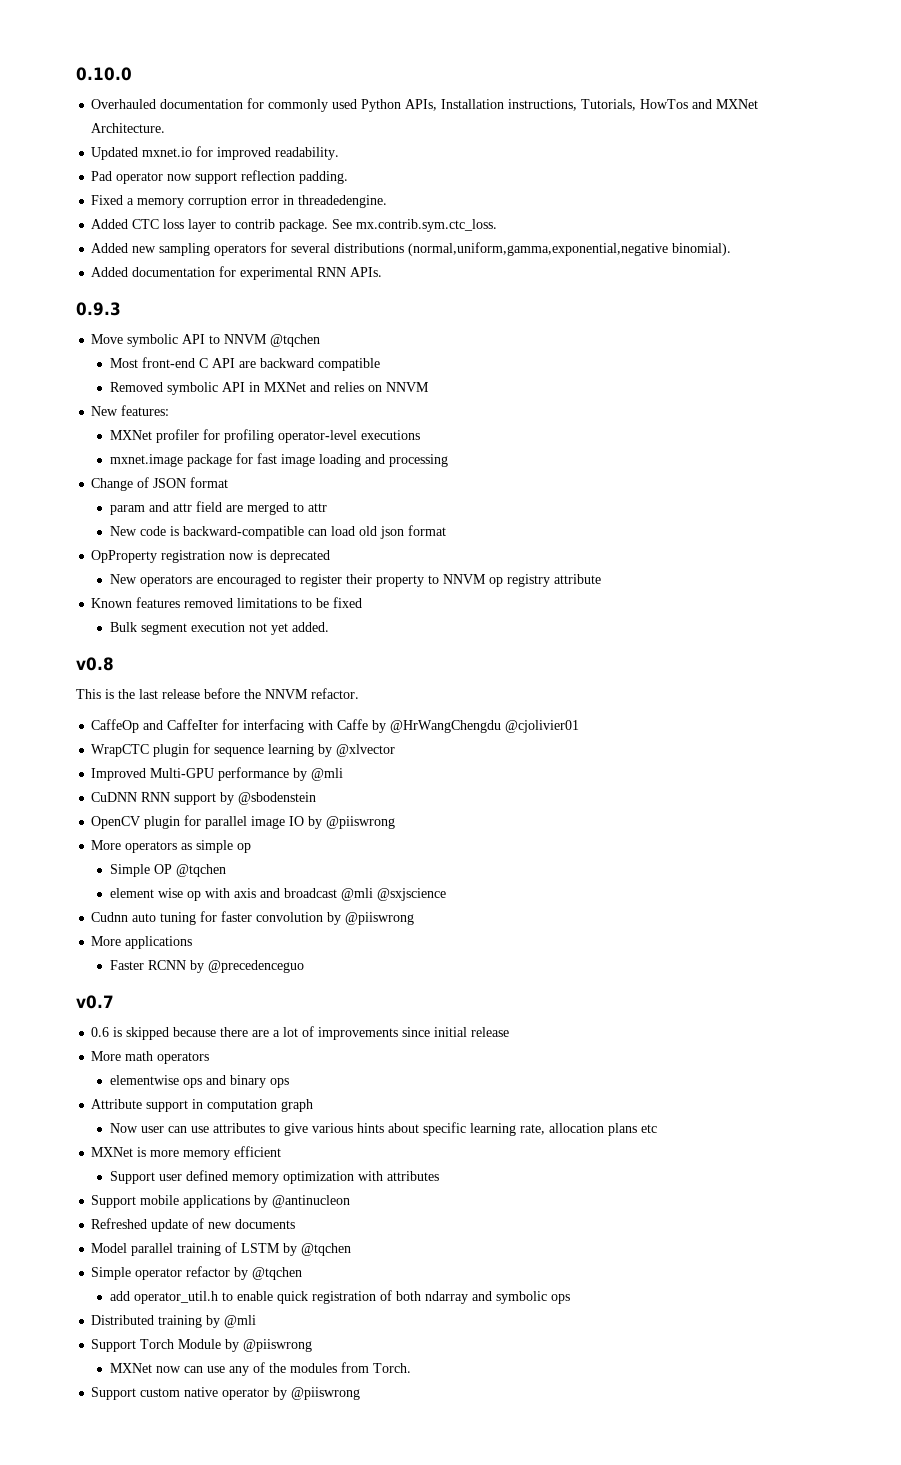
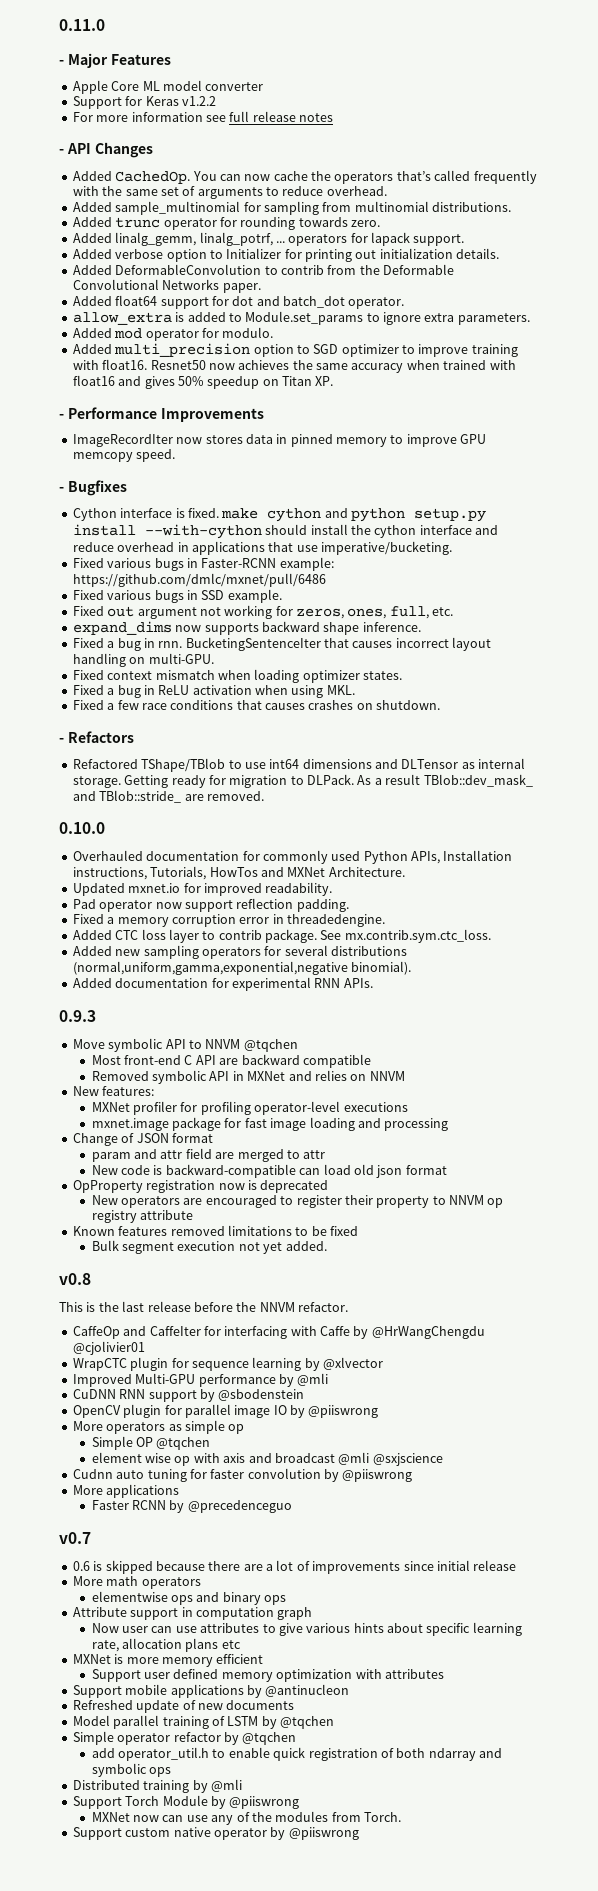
+ 0.11.0
+ - Major Features
+ Apple Core ML model converter
+ Support for Keras v1.2.2
+ For more information see full release notes
+ - API Changes
+ Added CachedOp. You can now cache the operators that’s called frequently with the same set of arguments to reduce overhead.
+ Added sample_multinomial for sampling from multinomial distributions.
+ Added trunc operator for rounding towards zero.
+ Added linalg_gemm, linalg_potrf, ... operators for lapack support.
+ Added verbose option to Initializer for printing out initialization details.
+ Added DeformableConvolution to contrib from the Deformable Convolutional Networks paper.
+ Added float64 support for dot and batch_dot operator.
+ allow_extra is added to Module.set_params to ignore extra parameters.
+ Added mod operator for modulo.
+ Added multi_precision option to SGD optimizer to improve training with float16. Resnet50 now achieves the same accuracy when trained with float16 and gives 50% speedup on Titan XP.
+ - Performance Improvements
+ ImageRecordIter now stores data in pinned memory to improve GPU memcopy speed.
+ - Bugfixes
+ Cython interface is fixed. make cython and python setup.py install --with-cython should install the cython interface and reduce overhead in applications that use imperative/bucketing.
+ Fixed various bugs in Faster-RCNN example: https://github.com/dmlc/mxnet/pull/6486
+ Fixed various bugs in SSD example.
+ Fixed out argument not working for zeros, ones, full, etc.
+ expand_dims now supports backward shape inference.
+ Fixed a bug in rnn. BucketingSentenceIter that causes incorrect layout handling on multi-GPU.
+ Fixed context mismatch when loading optimizer states.
+ Fixed a bug in ReLU activation when using MKL.
+ Fixed a few race conditions that causes crashes on shutdown.
+ - Refactors
+ Refactored TShape/TBlob to use int64 dimensions and DLTensor as internal storage. Getting ready for migration to DLPack. As a result TBlob::dev_mask_ and TBlob::stride_ are removed.

